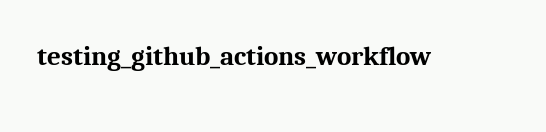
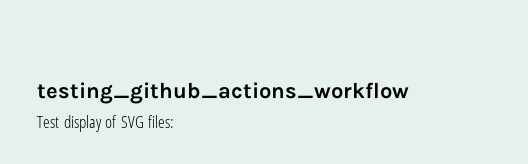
+ Test display of SVG files:

